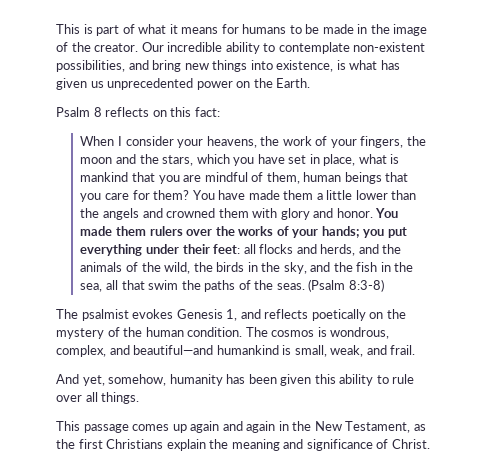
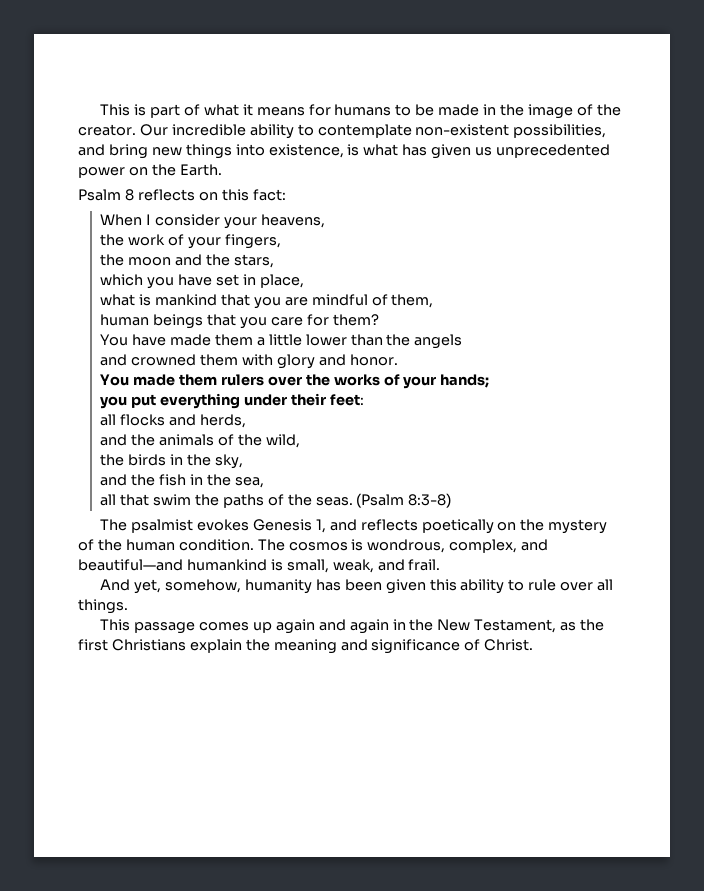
- When I consider your heavens, the work of your fingers, the moon and the stars, which you have set in place, what is mankind that you are mindful of them, human beings that you care for them? You have made them a little lower than the angels and crowned them with glory and honor. You made them rulers over the works of your hands; you put everything under their feet: all flocks and herds, and the animals of the wild, the birds in the sky, and the fish in the sea, all that swim the paths of the seas.
+ When I consider your heavens,
+ the work of your fingers,
+ the moon and the stars,
+ which you have set in place,
+ what is mankind that you are mindful of them,
+ human beings that you care for them?
+ You have made them a little lower than the angels
+ and crowned them with glory and honor.
+ You made them rulers over the works of your hands;
+ you put everything under their feet:
+ all flocks and herds,
+ and the animals of the wild,
+ the birds in the sky,
+ and the fish in the sea,
+ all that swim the paths of the seas.

